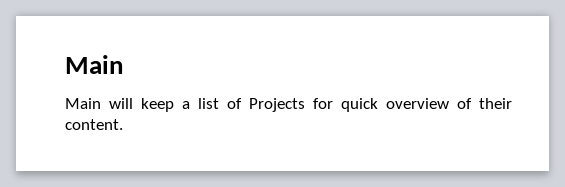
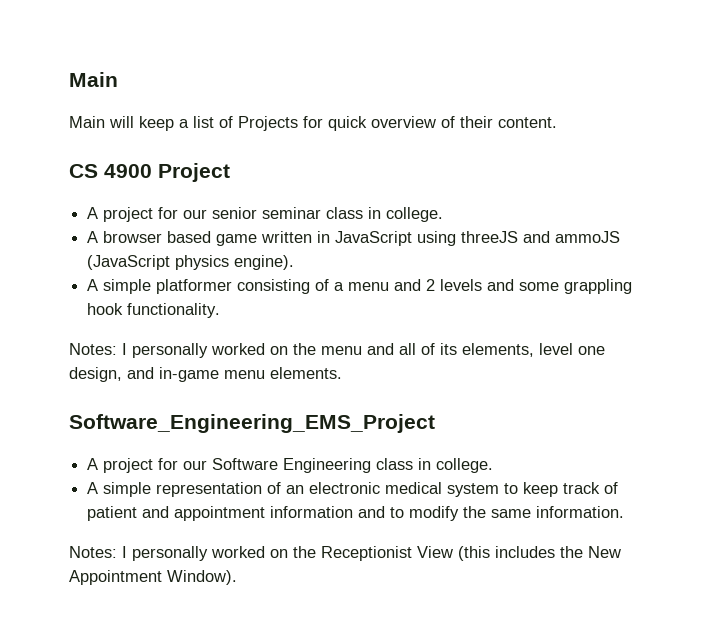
+ CS 4900 Project
+ A project for our senior seminar class in college.
+ A browser based game written in JavaScript using threeJS and ammoJS (JavaScript physics engine).
+ A simple platformer consisting of a menu and 2 levels and some grappling hook functionality.
+ Notes: I personally worked on the menu and all of its elements, level one design, and in-game menu elements.
+ Software_Engineering_EMS_Project
+ A project for our Software Engineering class in college.
+ A simple representation of an electronic medical system to keep track of patient and appointment information and to modify the same information.
+ Notes: I personally worked on the Receptionist View (this includes the New Appointment Window).

